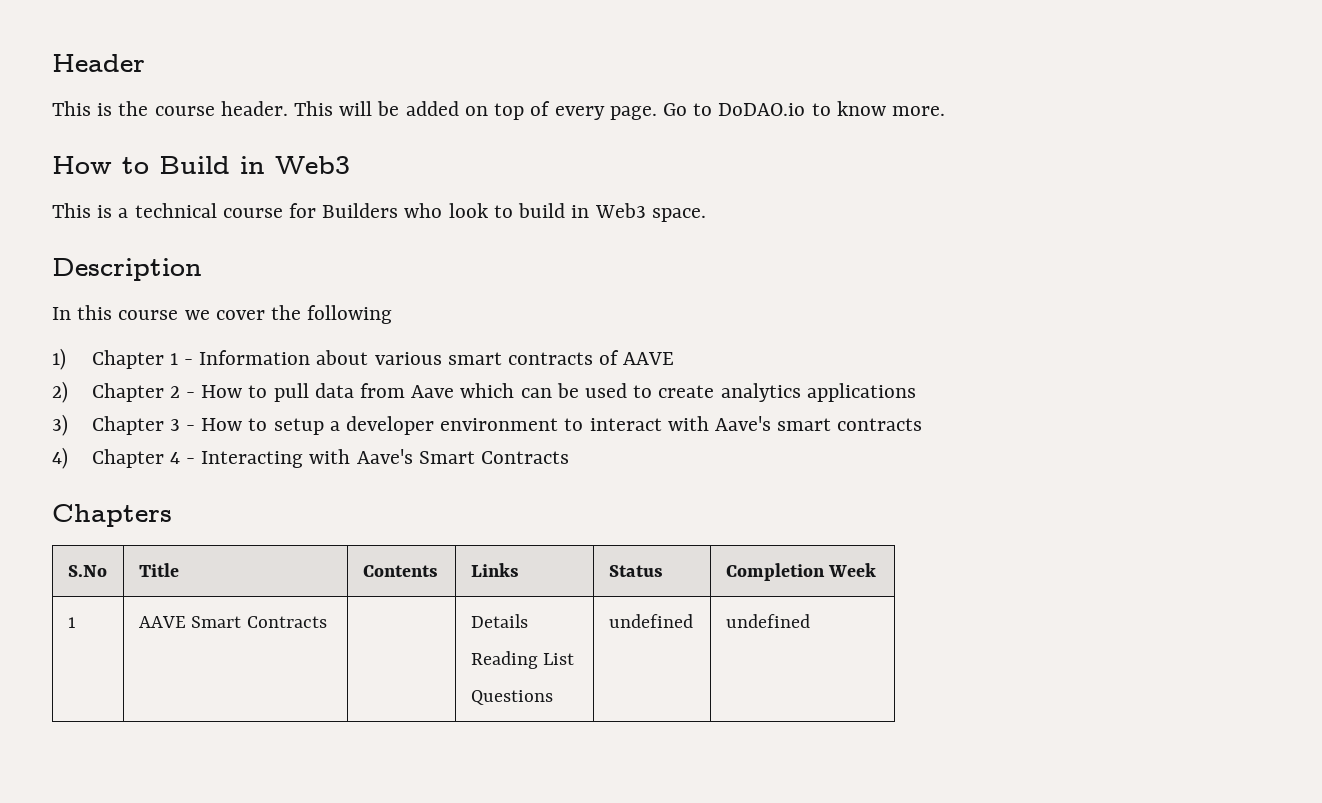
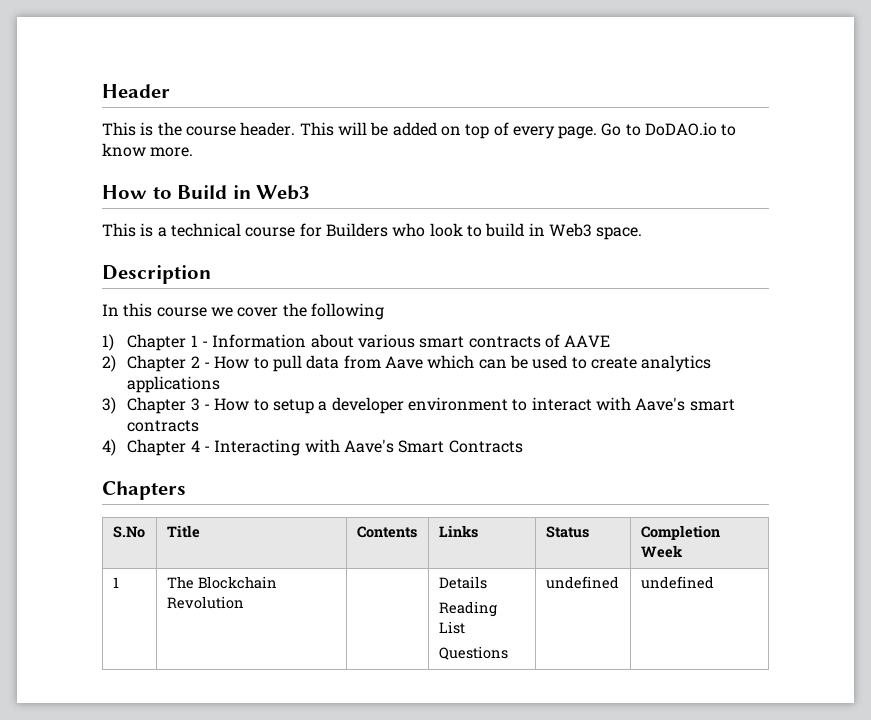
- 1 | AAVE Smart Contracts | | Details
+ 1 | The Blockchain Revolution | | Details

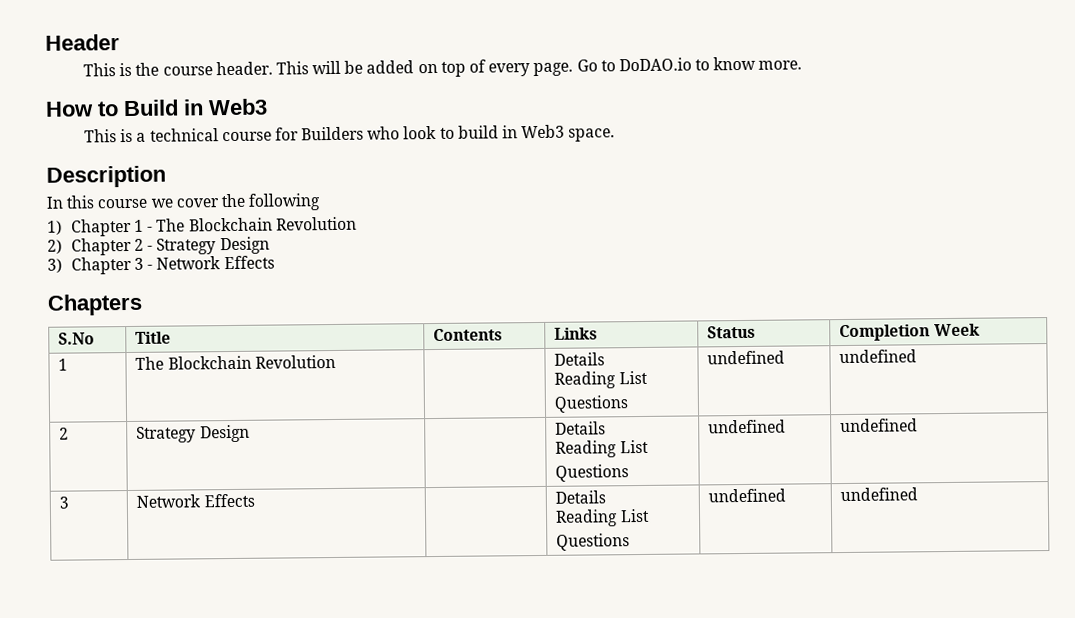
- 1) Chapter 1 - Information about various smart contracts of AAVE
- 2) Chapter 2 - How to pull data from Aave which can be used to create analytics applications
- 3) Chapter 3 - How to setup a developer environment to interact with Aave's smart contracts
- 4) Chapter 4 - Interacting with Aave's Smart Contracts
+ 1) Chapter 1 - The Blockchain Revolution
+ 2) Chapter 2 - Strategy Design
+ 3) Chapter 3 - Network Effects
+ 2 | Strategy Design | | Details
+ Reading List
+ Questions | undefined | undefined
+ 3 | Network Effects | | Details
+ Reading List
+ Questions | undefined | undefined

